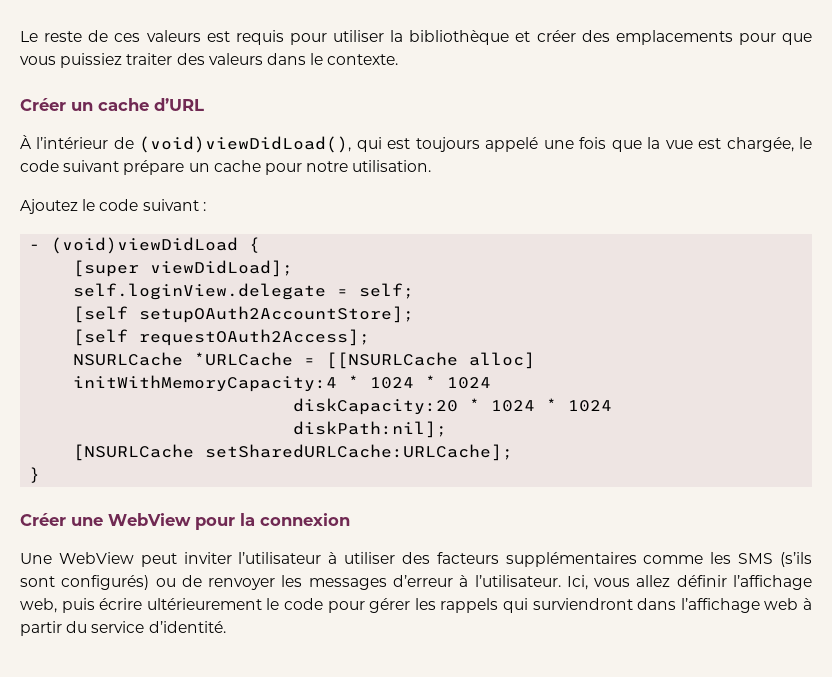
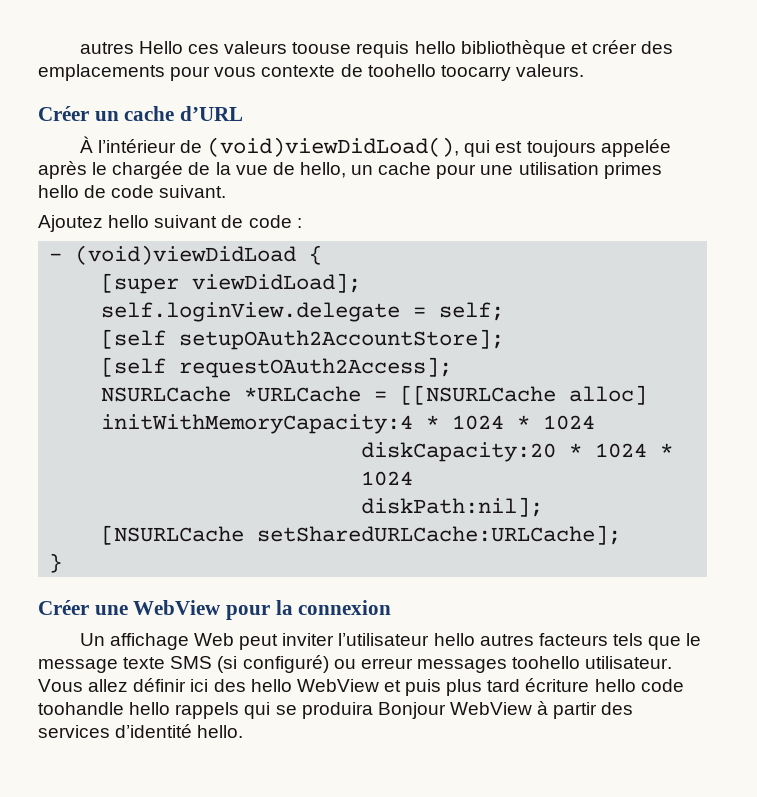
- Le reste de ces valeurs est requis pour utiliser la bibliothèque et créer des emplacements pour que vous puissiez traiter des valeurs dans le contexte.
+ autres Hello ces valeurs toouse requis hello bibliothèque et créer des emplacements pour vous contexte de toohello toocarry valeurs.
- À l’intérieur de (void)viewDidLoad(), qui est toujours appelé une fois que la vue est chargée, le code suivant prépare un cache pour notre utilisation.
- Ajoutez le code suivant :
+ À l’intérieur de (void)viewDidLoad(), qui est toujours appelée après le chargée de la vue de hello, un cache pour une utilisation primes hello de code suivant.
+ Ajoutez hello suivant de code :
- Une WebView peut inviter l’utilisateur à utiliser des facteurs supplémentaires comme les SMS (s’ils sont configurés) ou de renvoyer les messages d’erreur à l’utilisateur. Ici, vous allez définir l’affichage web, puis écrire ultérieurement le code pour gérer les rappels qui surviendront dans l’affichage web à partir du service d’identité.
+ Un affichage Web peut inviter l’utilisateur hello autres facteurs tels que le message texte SMS (si configuré) ou erreur messages toohello utilisateur. Vous allez définir ici des hello WebView et puis plus tard écriture hello code toohandle hello rappels qui se produira Bonjour WebView à partir des services d’identité hello.

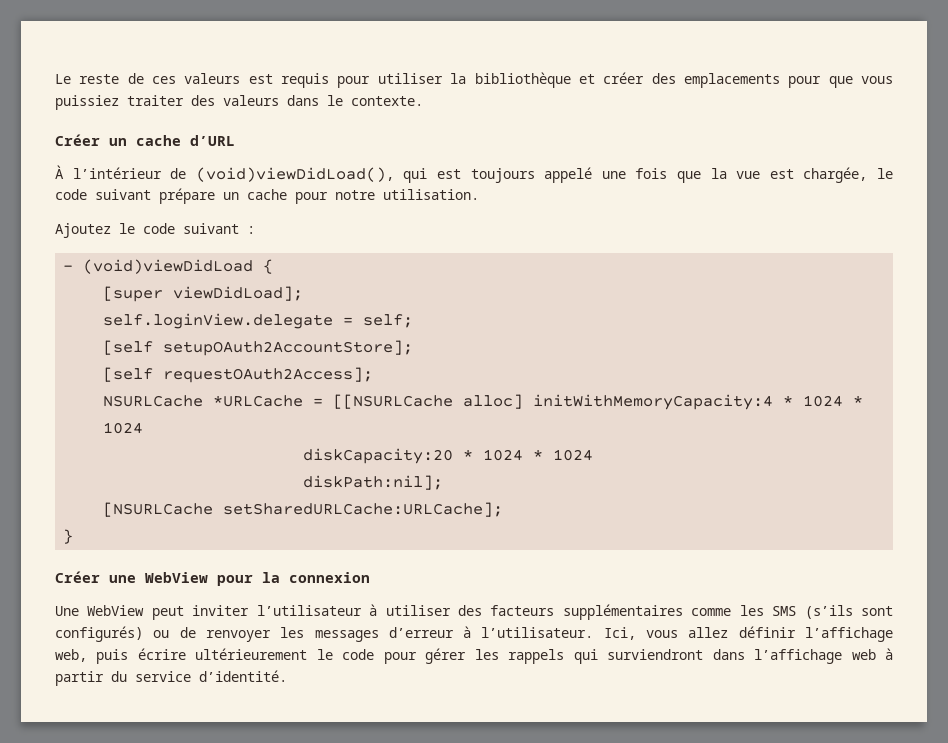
- autres Hello ces valeurs toouse requis hello bibliothèque et créer des emplacements pour vous contexte de toohello toocarry valeurs.
+ Le reste de ces valeurs est requis pour utiliser la bibliothèque et créer des emplacements pour que vous puissiez traiter des valeurs dans le contexte.
- À l’intérieur de (void)viewDidLoad(), qui est toujours appelée après le chargée de la vue de hello, un cache pour une utilisation primes hello de code suivant.
- Ajoutez hello suivant de code :
+ À l’intérieur de (void)viewDidLoad(), qui est toujours appelé une fois que la vue est chargée, le code suivant prépare un cache pour notre utilisation.
+ Ajoutez le code suivant :
- Un affichage Web peut inviter l’utilisateur hello autres facteurs tels que le message texte SMS (si configuré) ou erreur messages toohello utilisateur. Vous allez définir ici des hello WebView et puis plus tard écriture hello code toohandle hello rappels qui se produira Bonjour WebView à partir des services d’identité hello.
+ Une WebView peut inviter l’utilisateur à utiliser des facteurs supplémentaires comme les SMS (s’ils sont configurés) ou de renvoyer les messages d’erreur à l’utilisateur. Ici, vous allez définir l’affichage web, puis écrire ultérieurement le code pour gérer les rappels qui surviendront dans l’affichage web à partir du service d’identité.

